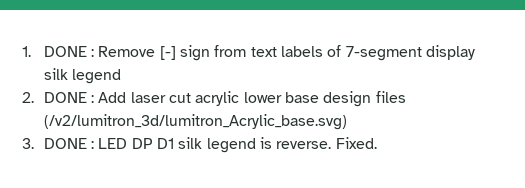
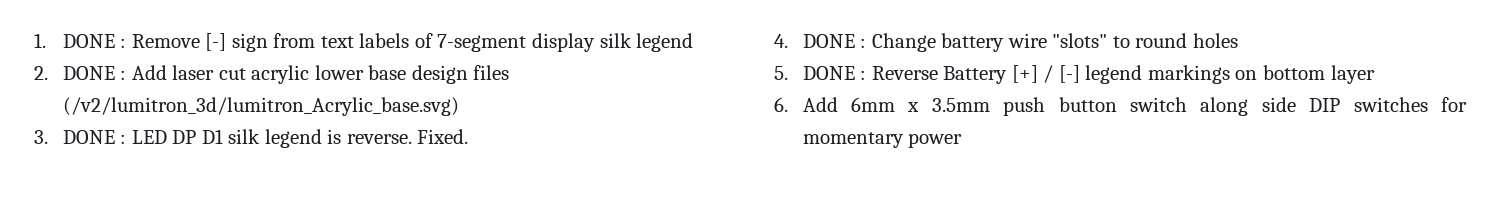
+ 4. DONE : Change battery wire "slots" to round holes
+ 5. DONE : Reverse Battery [+] / [-] legend markings on bottom layer
+ 6. Add 6mm x 3.5mm push button switch along side DIP switches for momentary power

